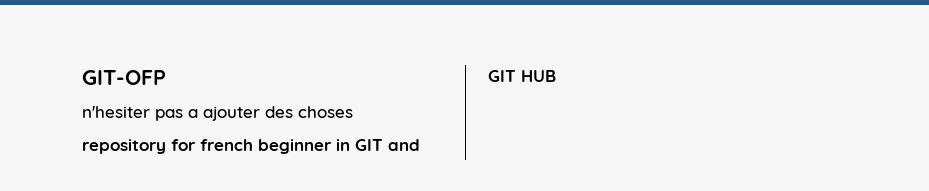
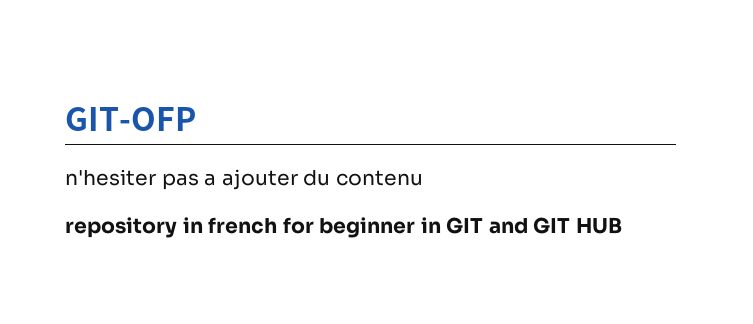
- n'hesiter pas a ajouter des choses
+ n'hesiter pas a ajouter du contenu
- repository for french beginner in GIT and GIT HUB
+ repository in french for beginner in GIT and GIT HUB

